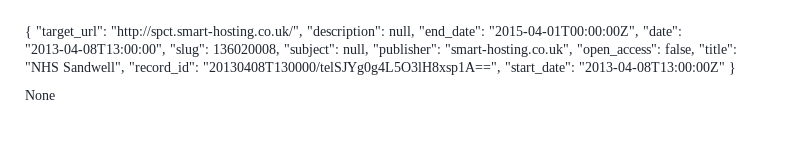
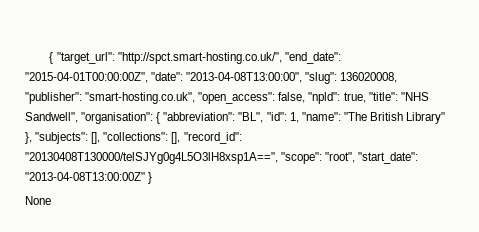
- { "target_url": "http://spct.smart-hosting.co.uk/", "description": null, "end_date": "2015-04-01T00:00:00Z", "date": "2013-04-08T13:00:00", "slug": 136020008, "subject": null, "publisher": "smart-hosting.co.uk", "open_access": false, "title": "NHS Sandwell", "record_id": "20130408T130000/telSJYg0g4L5O3lH8xsp1A==", "start_date": "2013-04-08T13:00:00Z" }
+ { "target_url": "http://spct.smart-hosting.co.uk/", "end_date": "2015-04-01T00:00:00Z", "date": "2013-04-08T13:00:00", "slug": 136020008, "publisher": "smart-hosting.co.uk", "open_access": false, "npld": true, "title": "NHS Sandwell", "organisation": { "abbreviation": "BL", "id": 1, "name": "The British Library" }, "subjects": [], "collections": [], "record_id": "20130408T130000/telSJYg0g4L5O3lH8xsp1A==", "scope": "root", "start_date": "2013-04-08T13:00:00Z" }

